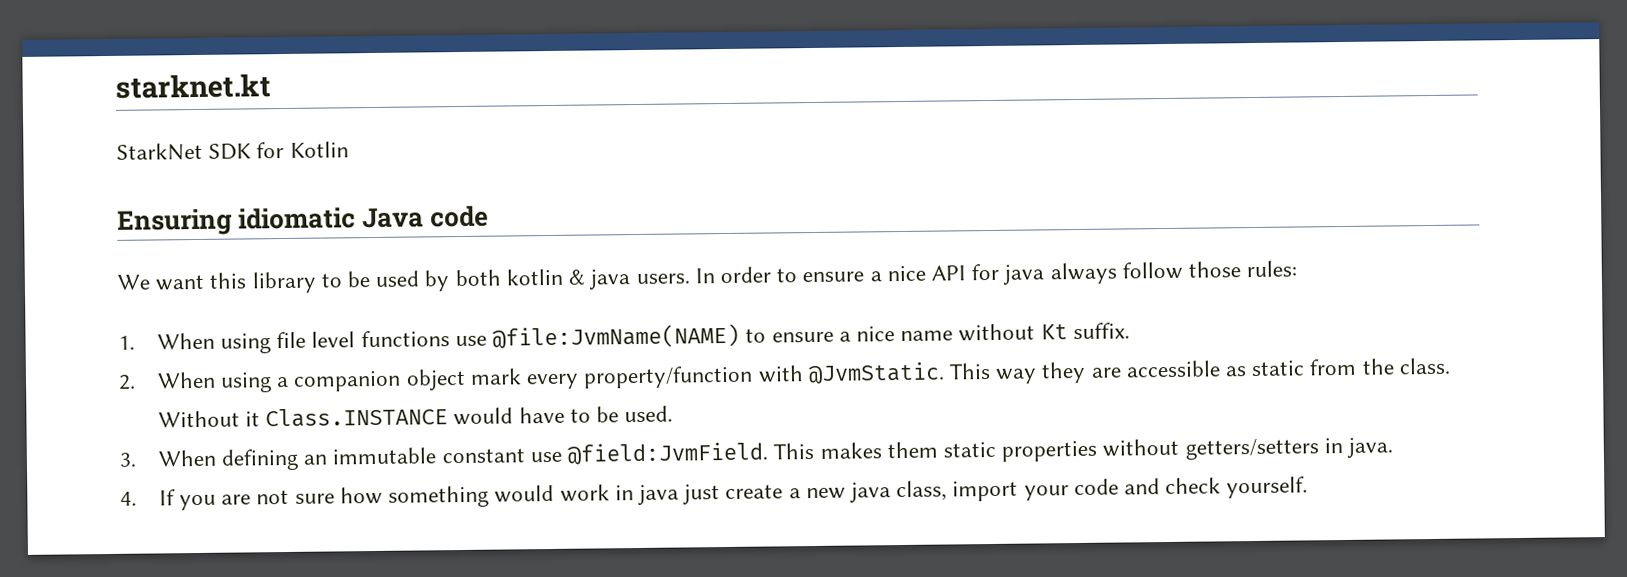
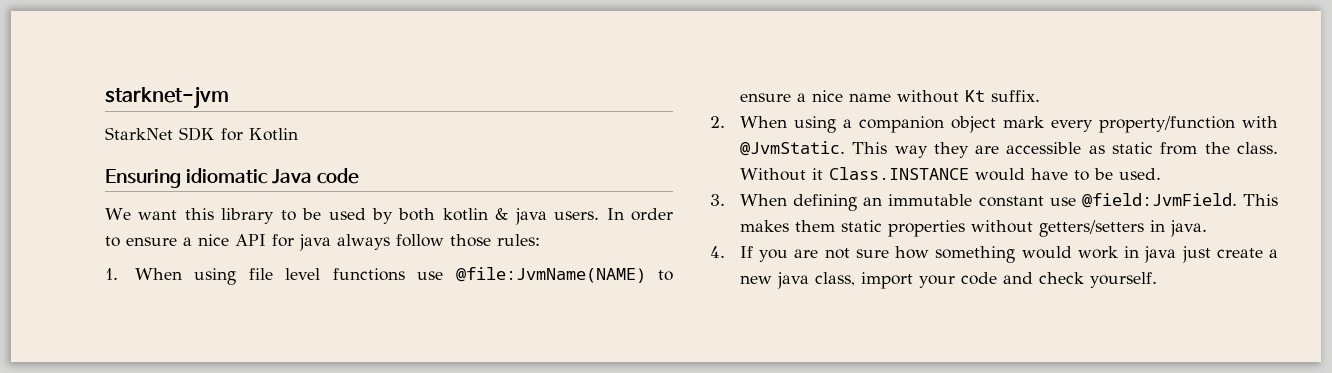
- starknet.kt
+ starknet-jvm

